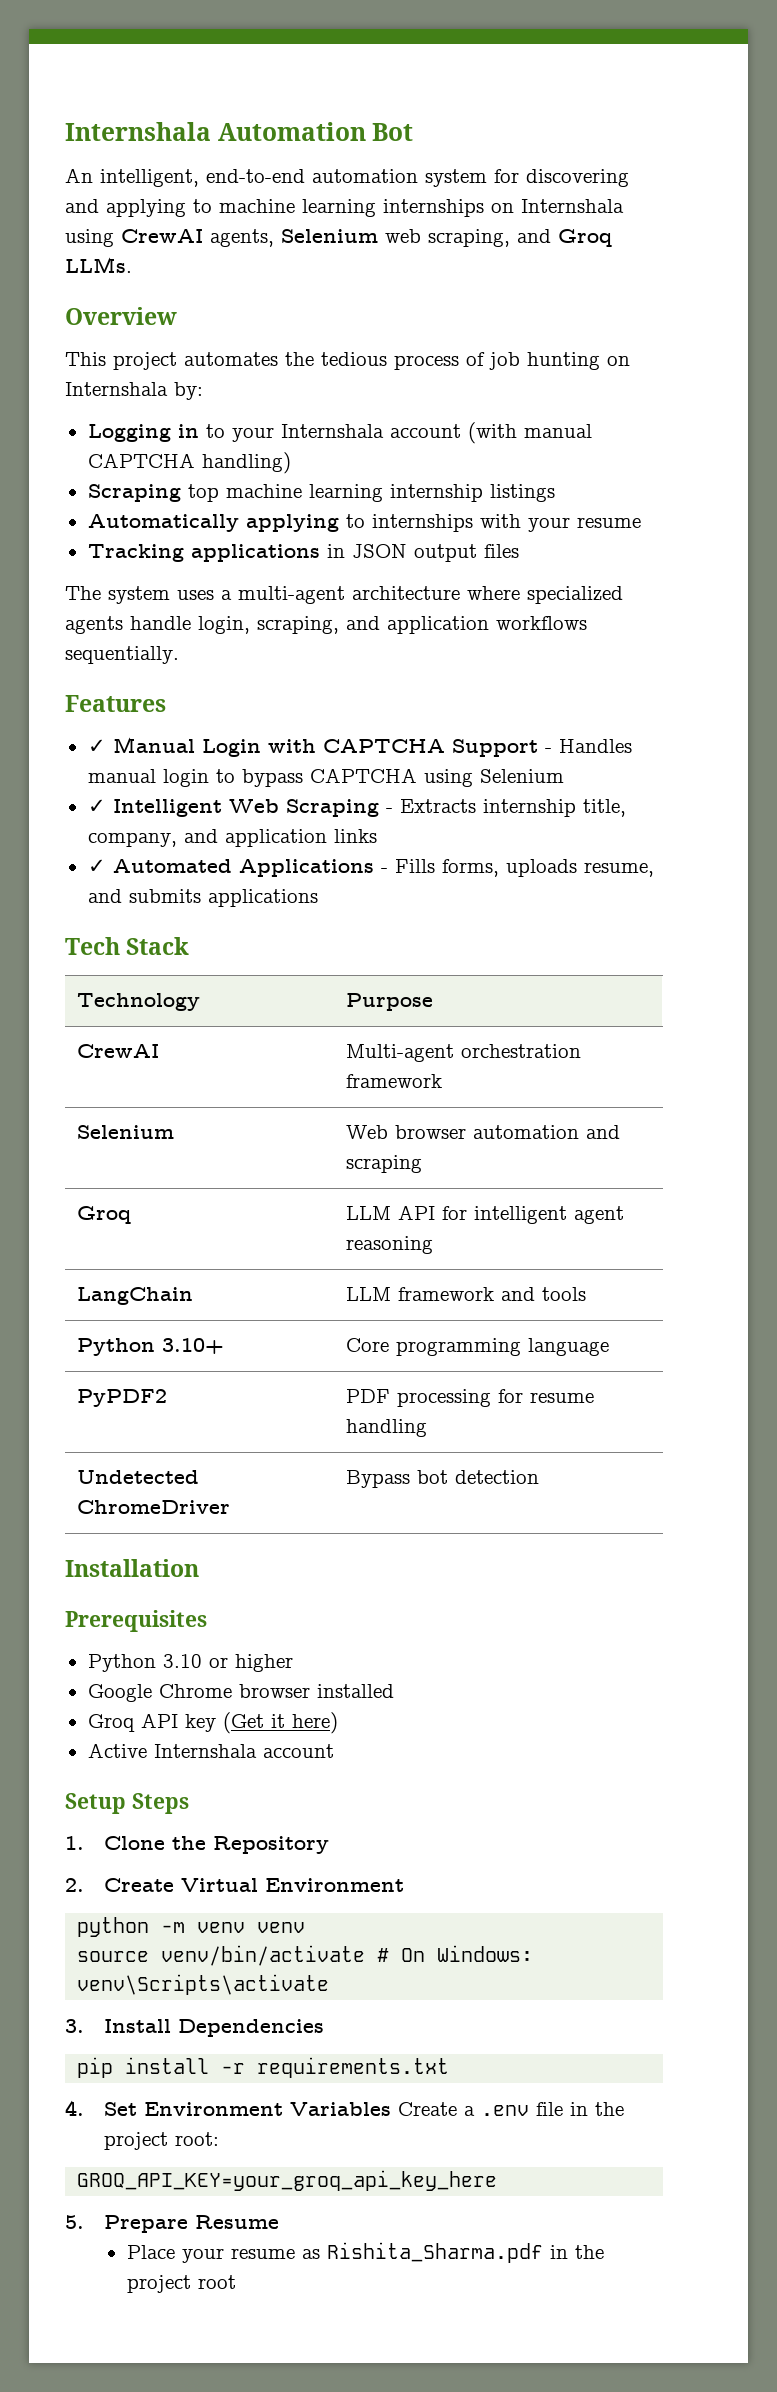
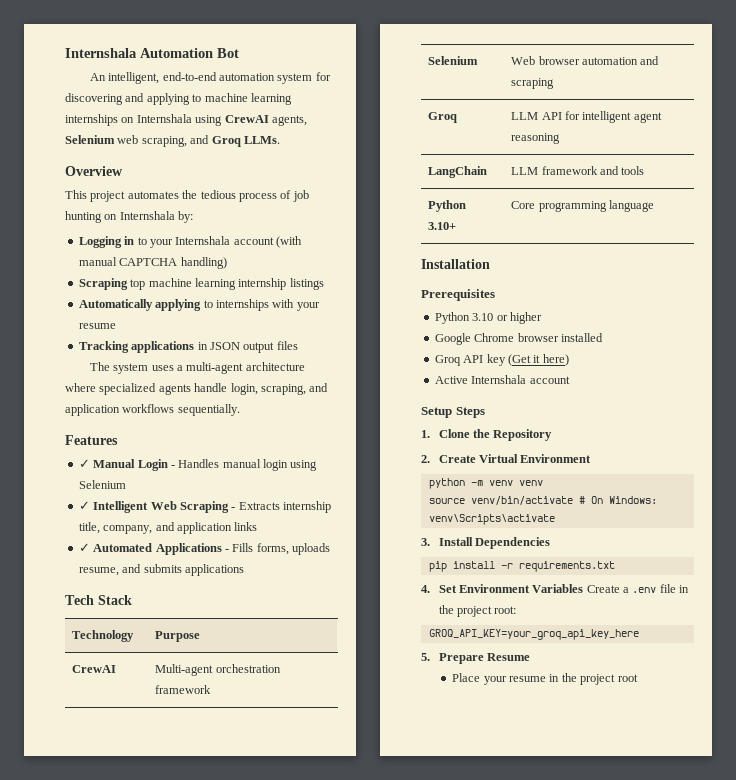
- ✓ Manual Login with CAPTCHA Support - Handles manual login to bypass CAPTCHA using Selenium
+ ✓ Manual Login - Handles manual login using Selenium
- PyPDF2 | PDF processing for resume handling
- Undetected ChromeDriver | Bypass bot detection
- Place your resume as Rishita_Sharma.pdf in the project root
+ Place your resume in the project root

